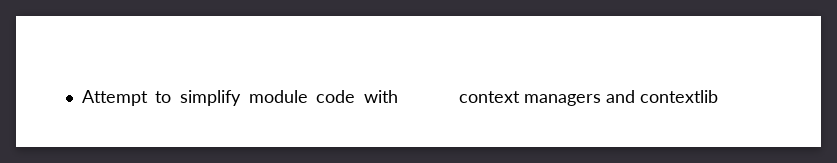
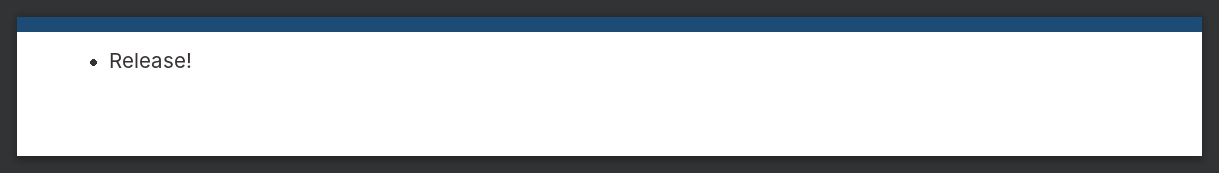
- Attempt to simplify module code with context managers and contextlib
+ Release!

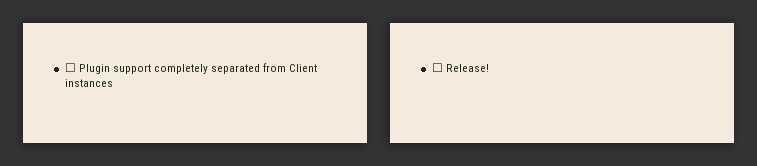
- Release!
+ ☐ Plugin support completely separated from Client instances
+ ☐ Release!

